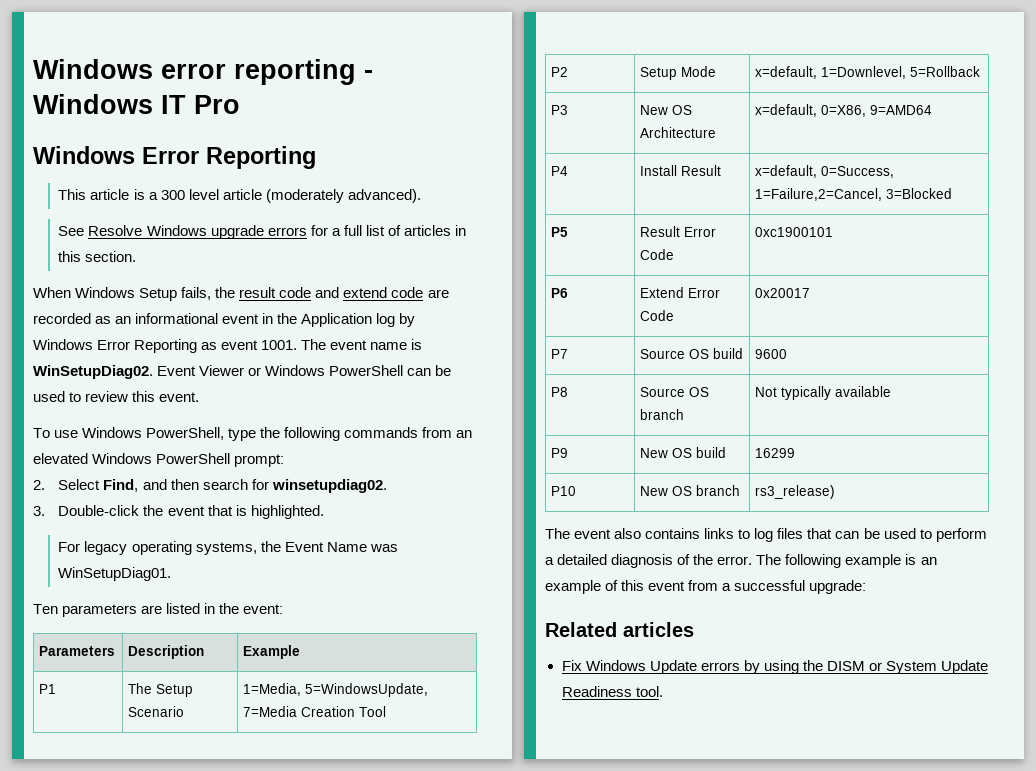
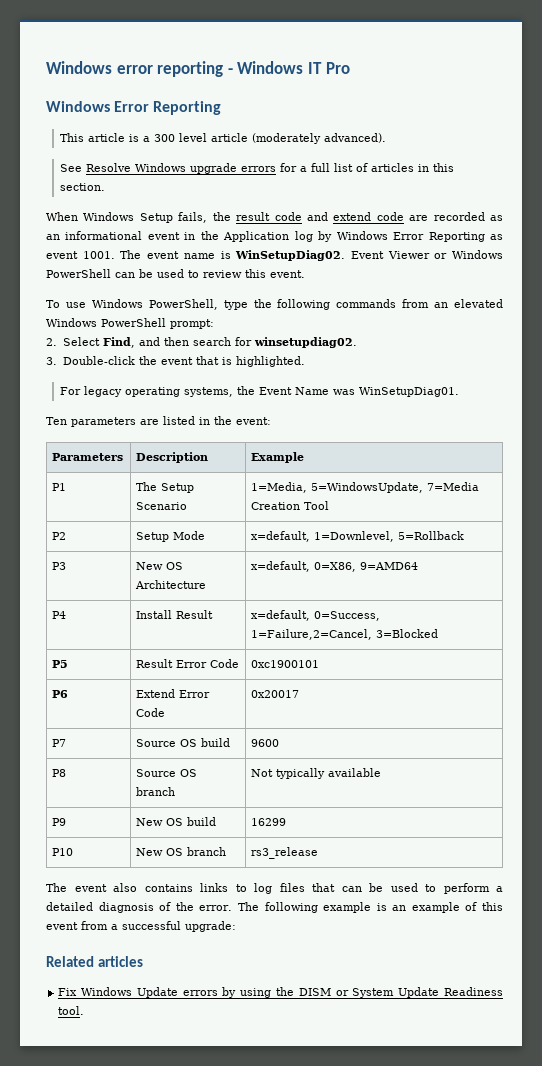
- P10 | New OS branch | rs3_release)
+ P10 | New OS branch | rs3_release

